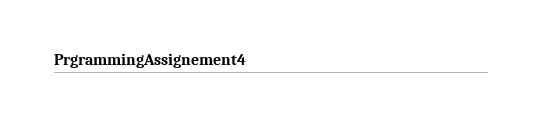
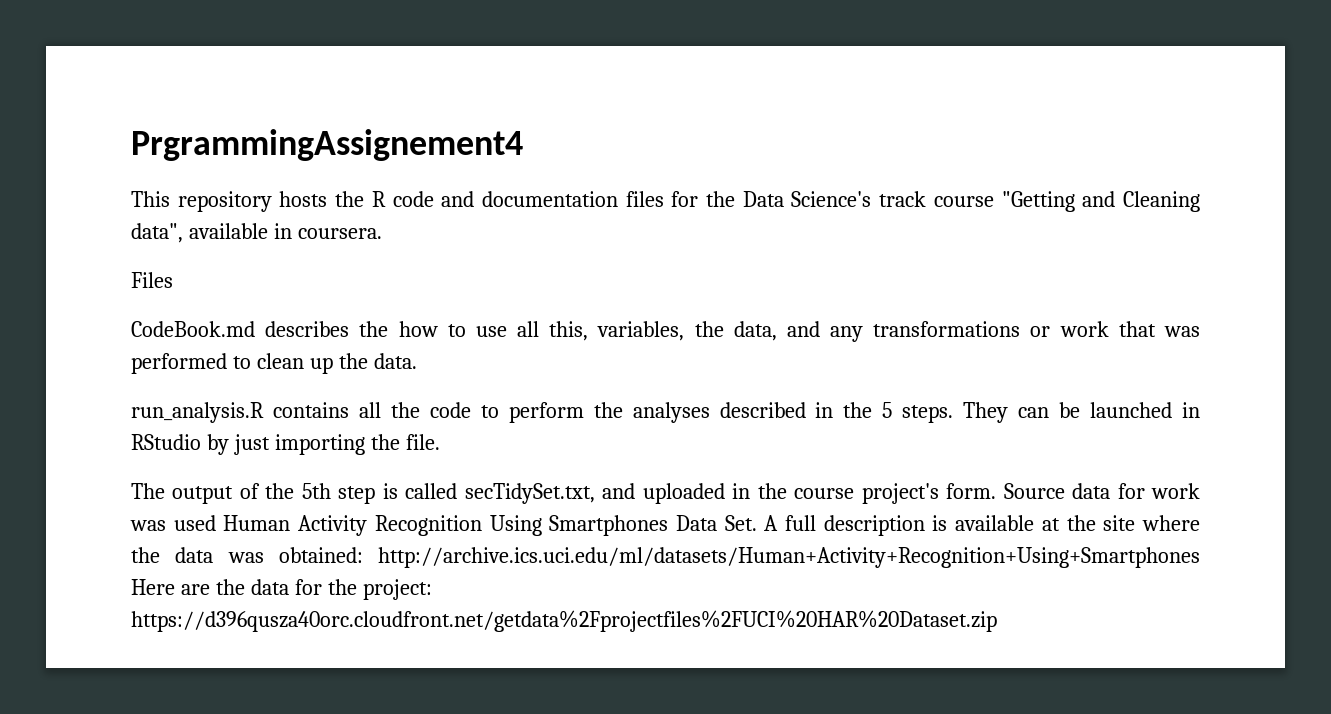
+ This repository hosts the R code and documentation files for the Data Science's track course "Getting and Cleaning data", available in coursera.
+ Files
+ CodeBook.md describes the how to use all this, variables, the data, and any transformations or work that was performed to clean up the data.
+ run_analysis.R contains all the code to perform the analyses described in the 5 steps. They can be launched in RStudio by just importing the file.
+ The output of the 5th step is called secTidySet.txt, and uploaded in the course project's form. Source data for work was used Human Activity Recognition Using Smartphones Data Set. A full description is available at the site where the data was obtained: http://archive.ics.uci.edu/ml/datasets/Human+Activity+Recognition+Using+Smartphones Here are the data for the project: https://d396qusza40orc.cloudfront.net/getdata%2Fprojectfiles%2FUCI%20HAR%20Dataset.zip

